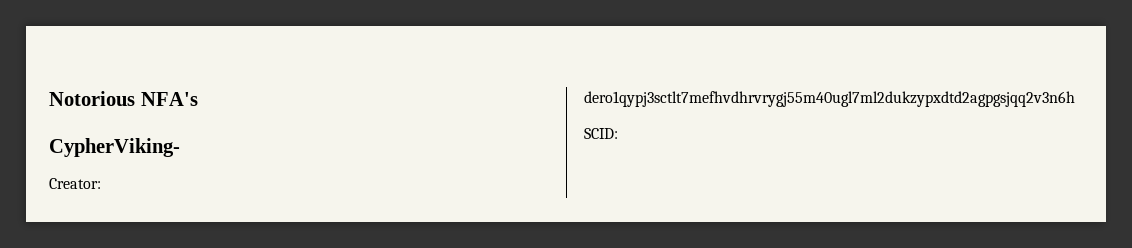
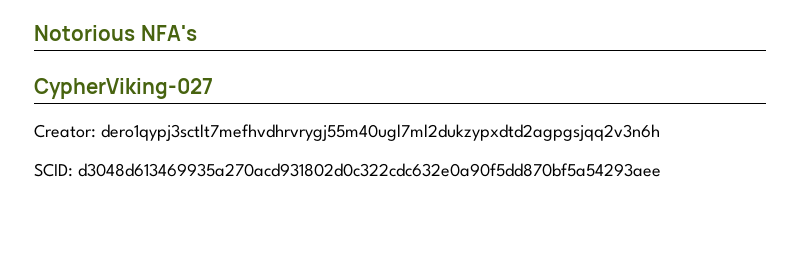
- CypherViking-
+ CypherViking-027
- SCID:
+ SCID: d3048d613469935a270acd931802d0c322cdc632e0a90f5dd870bf5a54293aee

